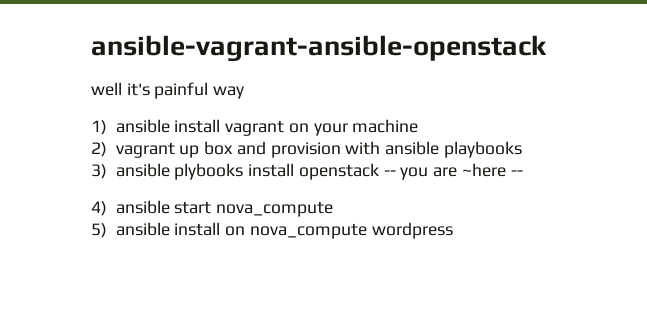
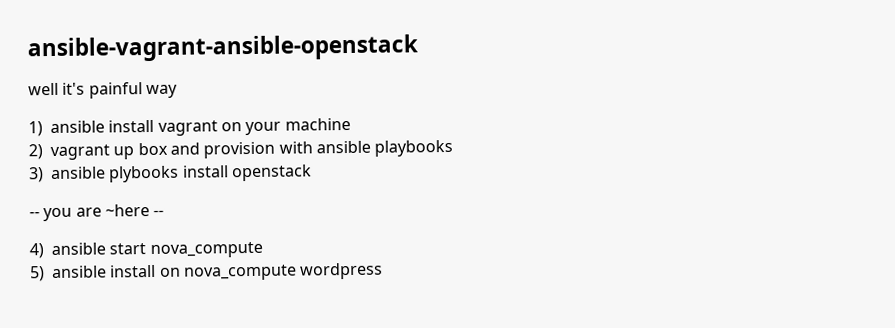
- 3) ansible plybooks install openstack -- you are ~here --
+ 3) ansible plybooks install openstack
+ -- you are ~here --

